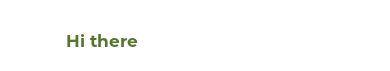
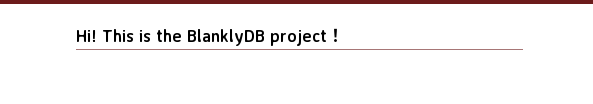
- Hi there
+ Hi! This is the BlanklyDB project！

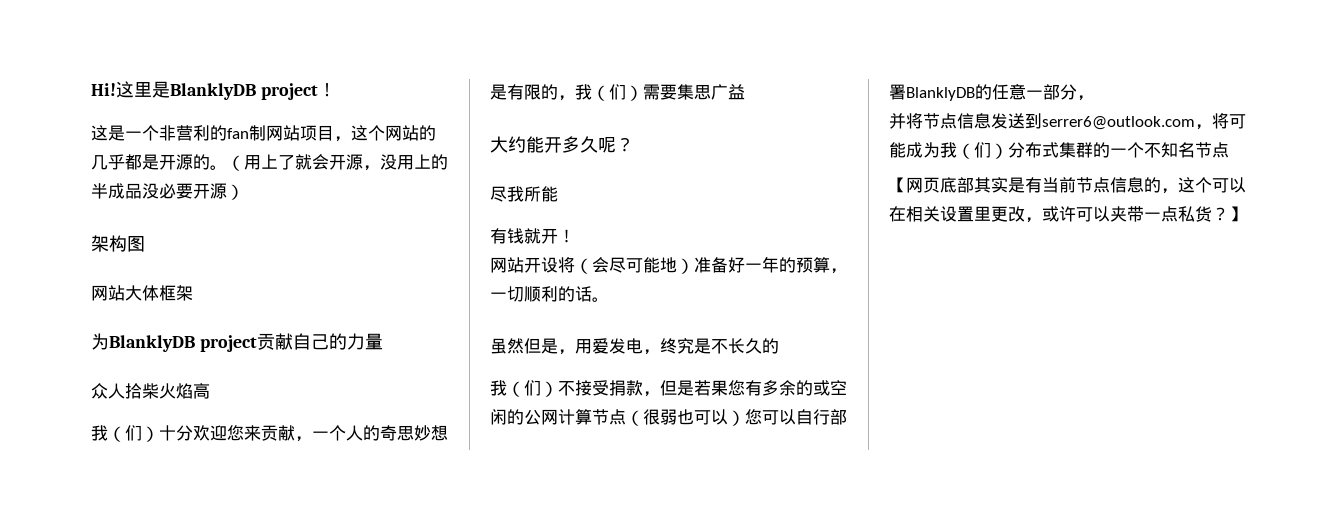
- This is the BlanklyDB project！
+ 这里是BlanklyDB project！
+ 这是一个非营利的fan制网站项目，这个网站的几乎都是开源的。（用上了就会开源，没用上的半成品没必要开源）
+ 架构图
+ 网站大体框架
+ 为BlanklyDB project贡献自己的力量
+ 众人拾柴火焰高
+ 我（们）十分欢迎您来贡献，一个人的奇思妙想是有限的，我（们）需要集思广益
+ 大约能开多久呢？
+ 尽我所能
+ 有钱就开！
+ 网站开设将（会尽可能地）准备好一年的预算，一切顺利的话。
+ 虽然但是，用爱发电，终究是不长久的
+ 我（们）不接受捐款，但是若果您有多余的或空闲的公网计算节点（很弱也可以）您可以自行部署BlanklyDB的任意一部分，
+ 并将节点信息发送到serrer6@outlook.com，将可能成为我（们）分布式集群的一个不知名节点
+ 【网页底部其实是有当前节点信息的，这个可以在相关设置里更改，或许可以夹带一点私货？】

